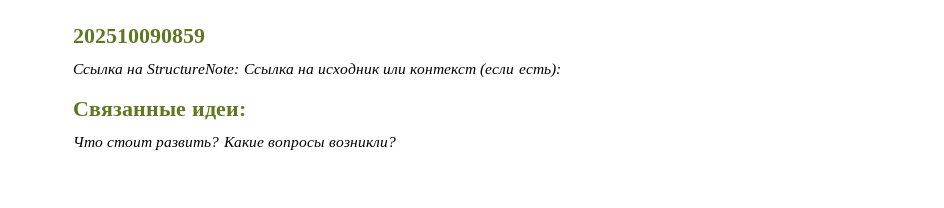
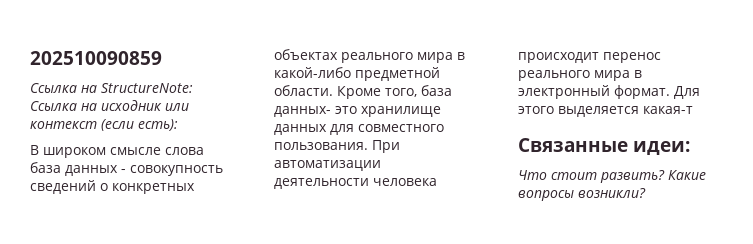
+ В широком смысле слова база данных - совокупность сведений о конкретных объектах реального мира в какой-либо предметной области. Кроме того, база данных- это хранилище данных для совместного пользования. При автоматизации деятельности человека происходит перенос реального мира в электронный формат. Для этого выделяется какая-т

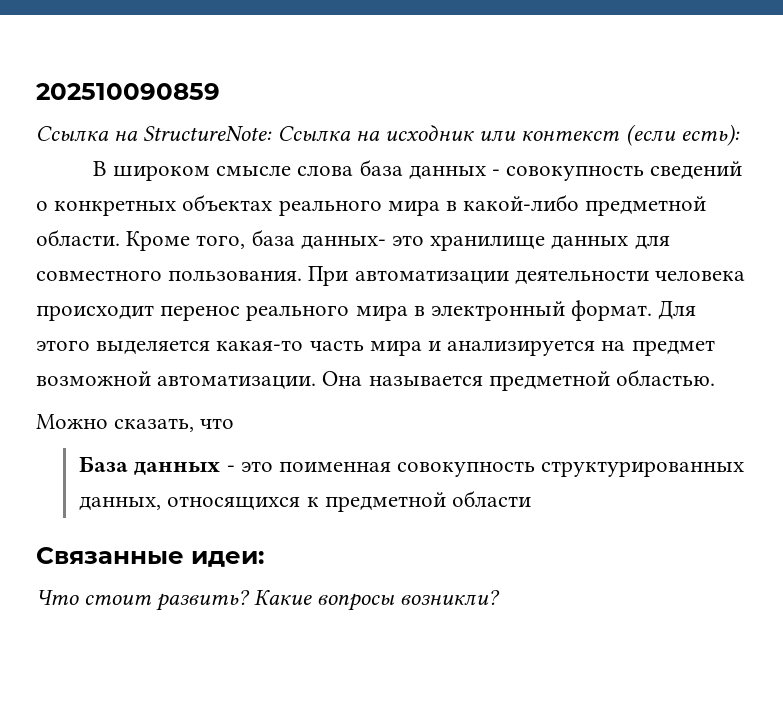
- Для этого выделяется какая-т
+ Для этого выделяется какая-то часть мира и анализируется на предмет возможной автоматизации. Она называется предметной областью.
+ Можно сказать, что
+ База данных - это поименная совокупность структурированных данных, относящихся к предметной области

